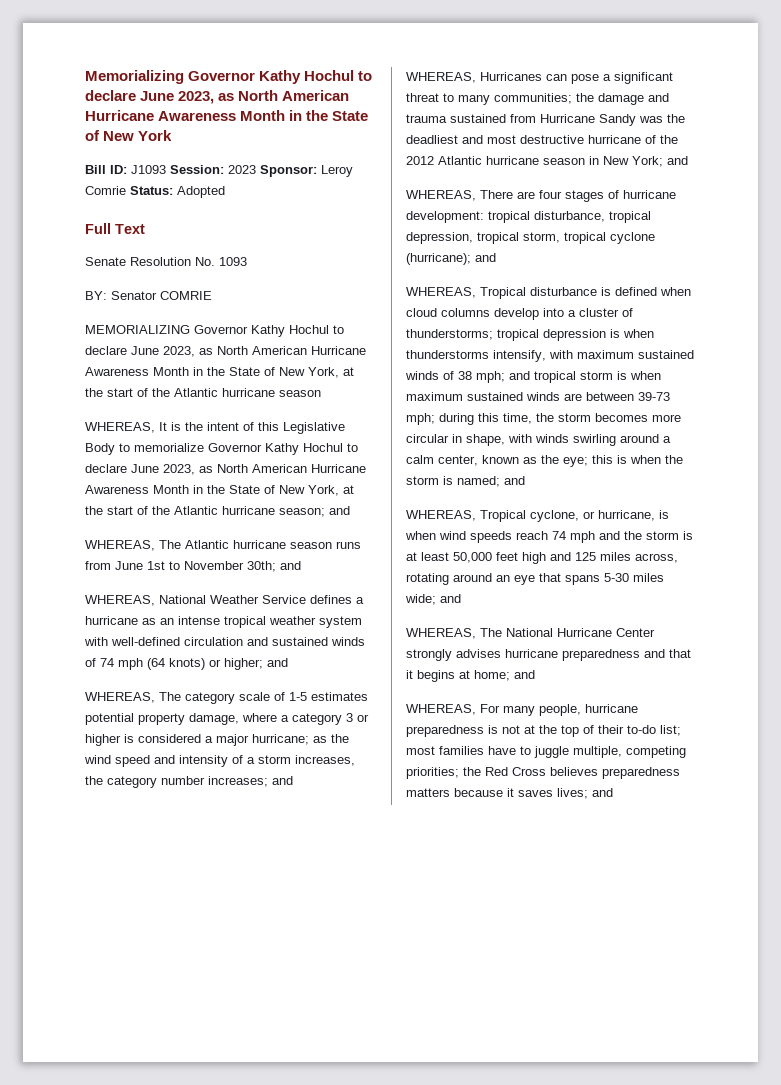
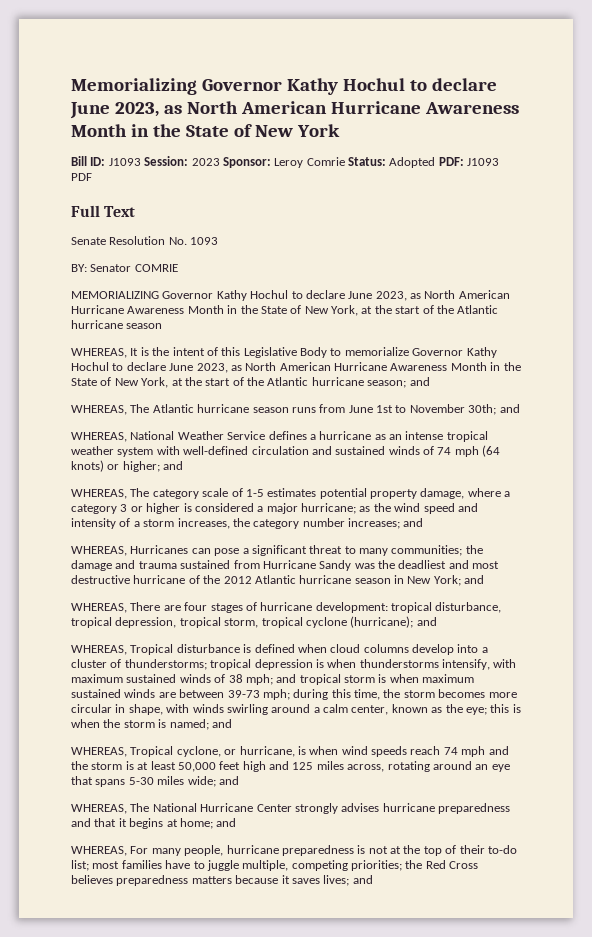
- Bill ID: J1093 Session: 2023 Sponsor: Leroy Comrie Status: Adopted
+ Bill ID: J1093 Session: 2023 Sponsor: Leroy Comrie Status: Adopted PDF: J1093 PDF

